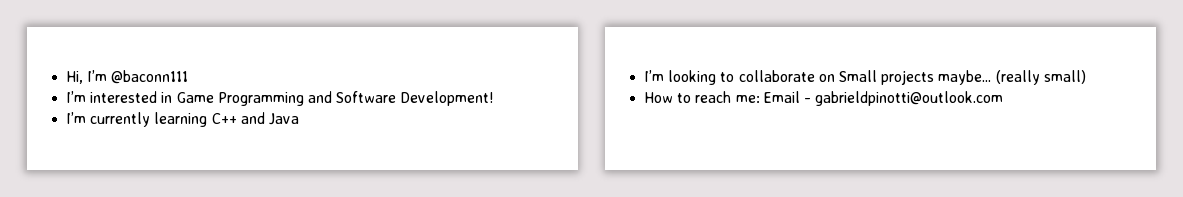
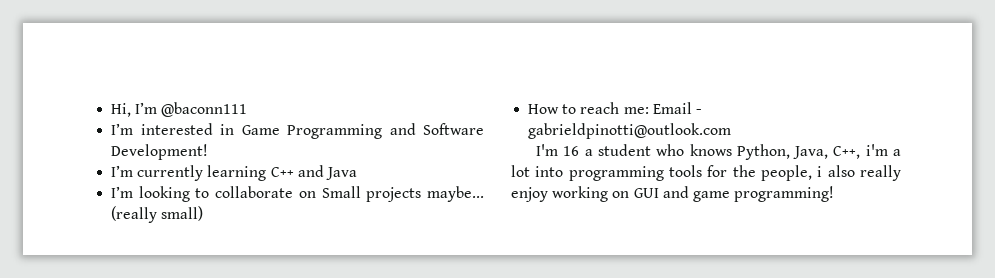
+ I'm 16 a student who knows Python, Java, C++, i'm a lot into programming tools for the people, i also really enjoy working on GUI and game programming!

